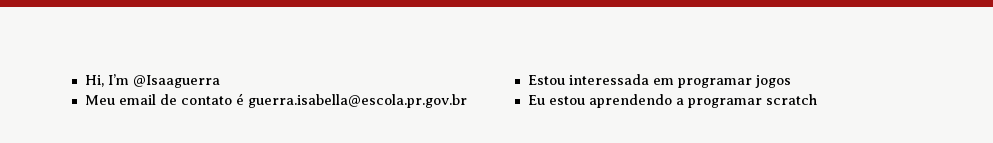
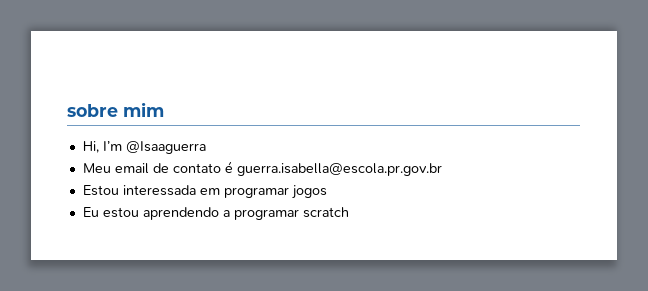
+ sobre mim

